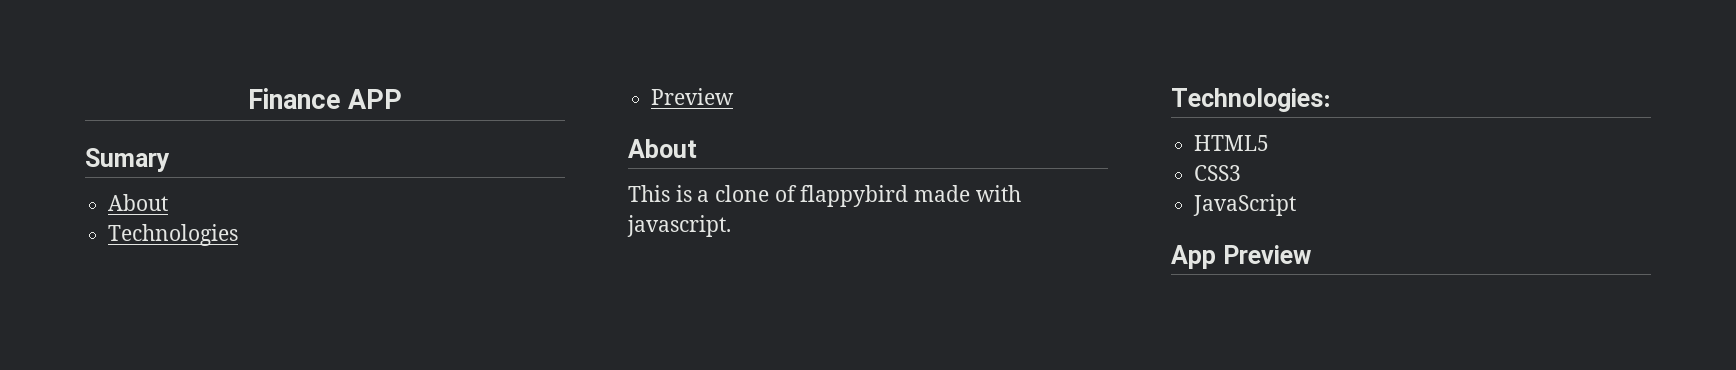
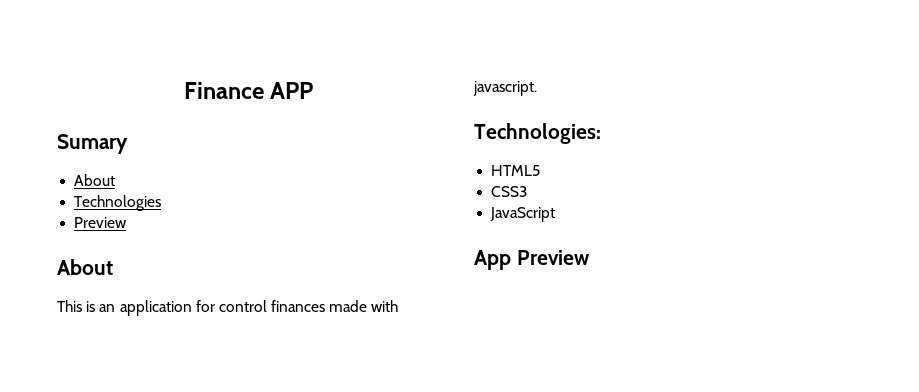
- This is a clone of flappybird made with javascript.
+ This is an application for control finances made with javascript.

